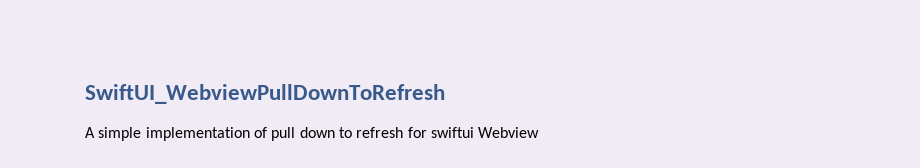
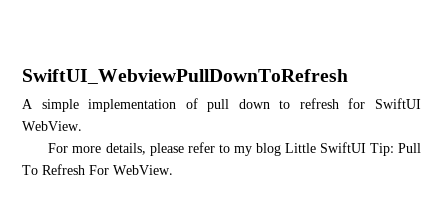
- A simple implementation of pull down to refresh for swiftui Webview
+ A simple implementation of pull down to refresh for SwiftUI WebView.
+ For more details, please refer to my blog Little SwiftUI Tip: Pull To Refresh For WebView.

